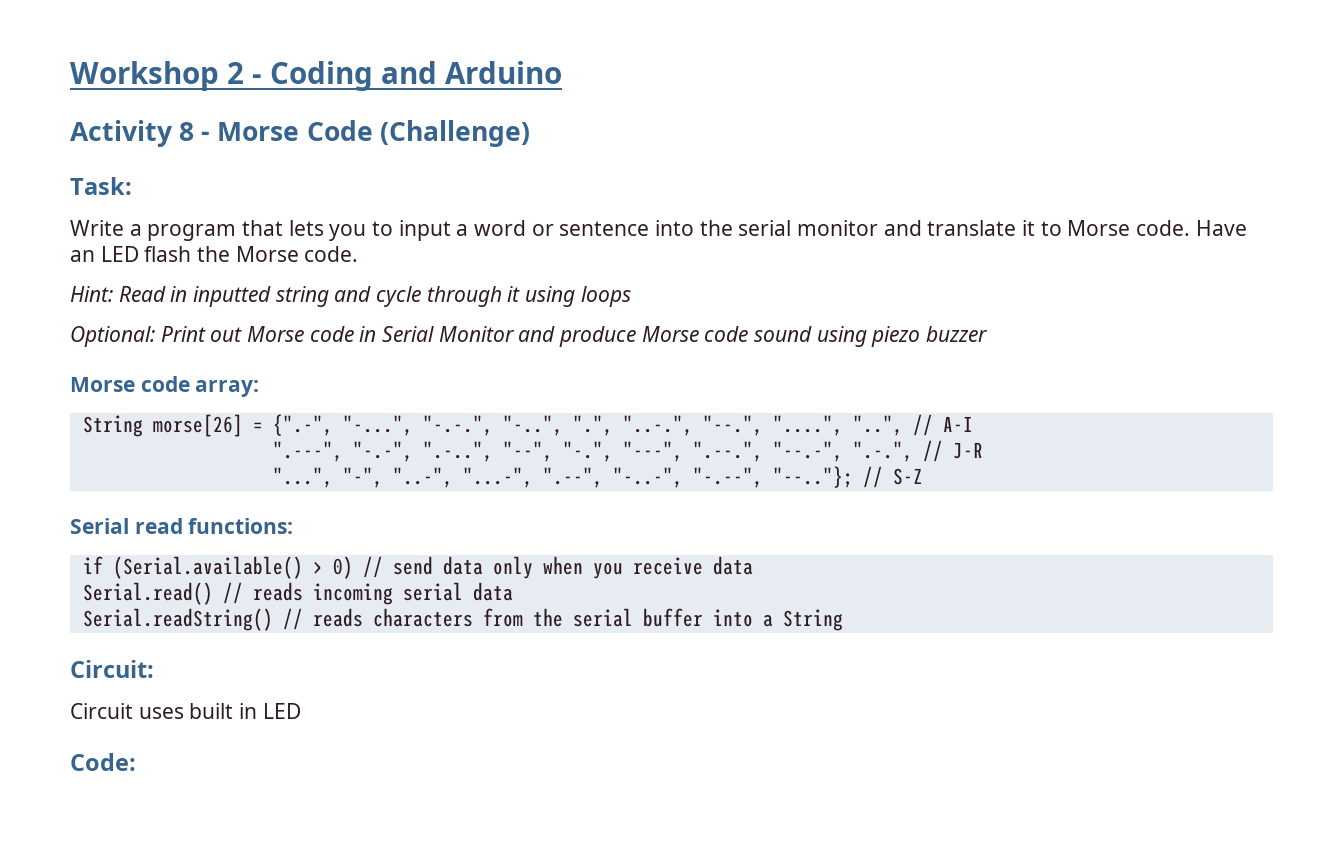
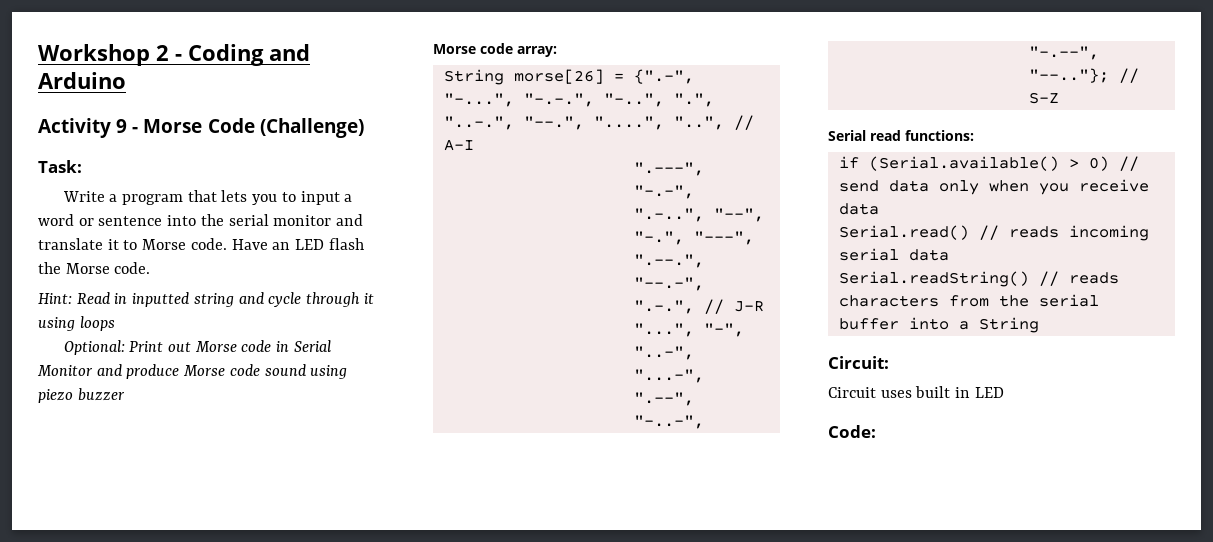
- Activity 8 - Morse Code (Challenge)
+ Activity 9 - Morse Code (Challenge)

